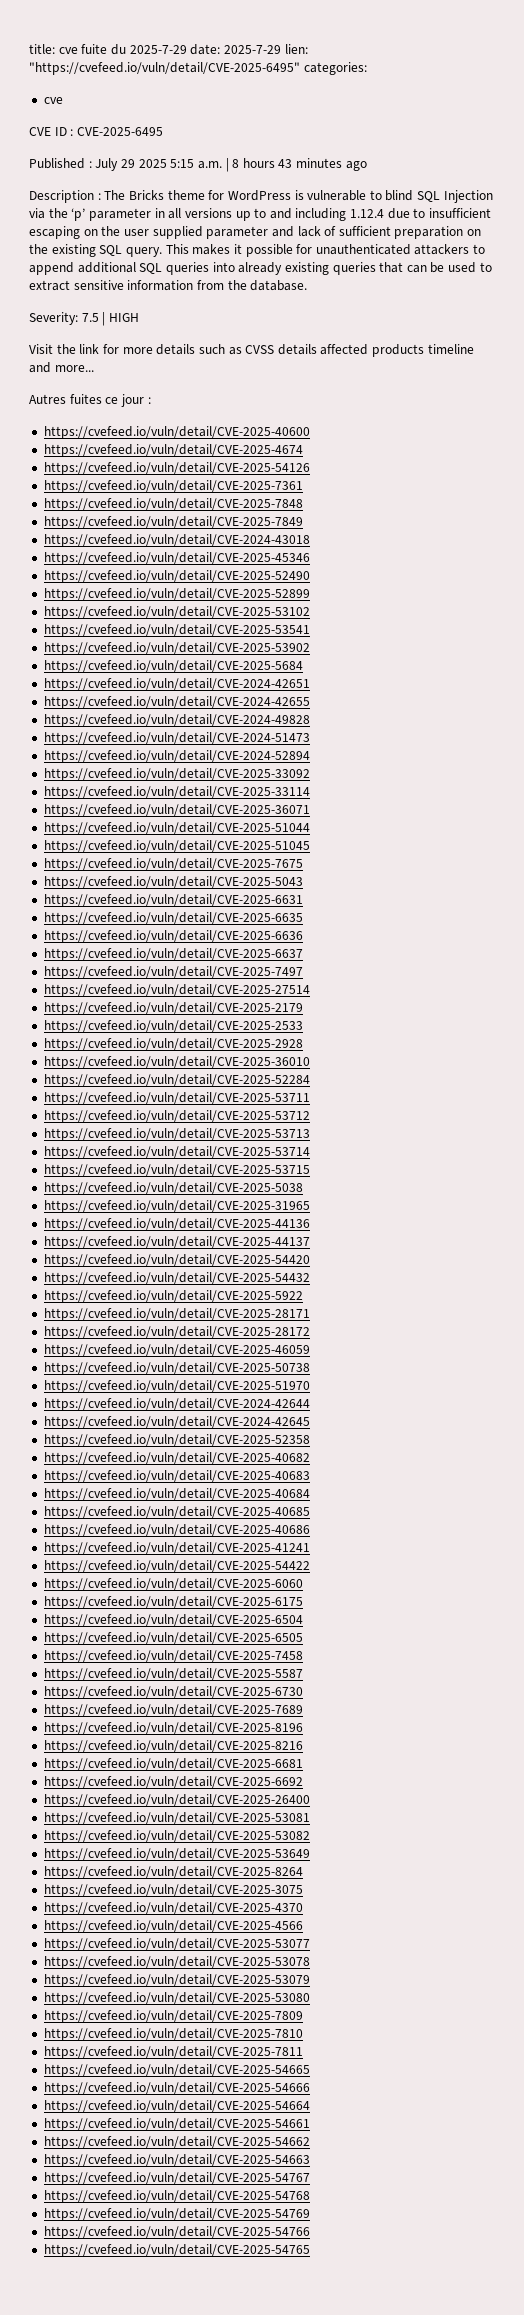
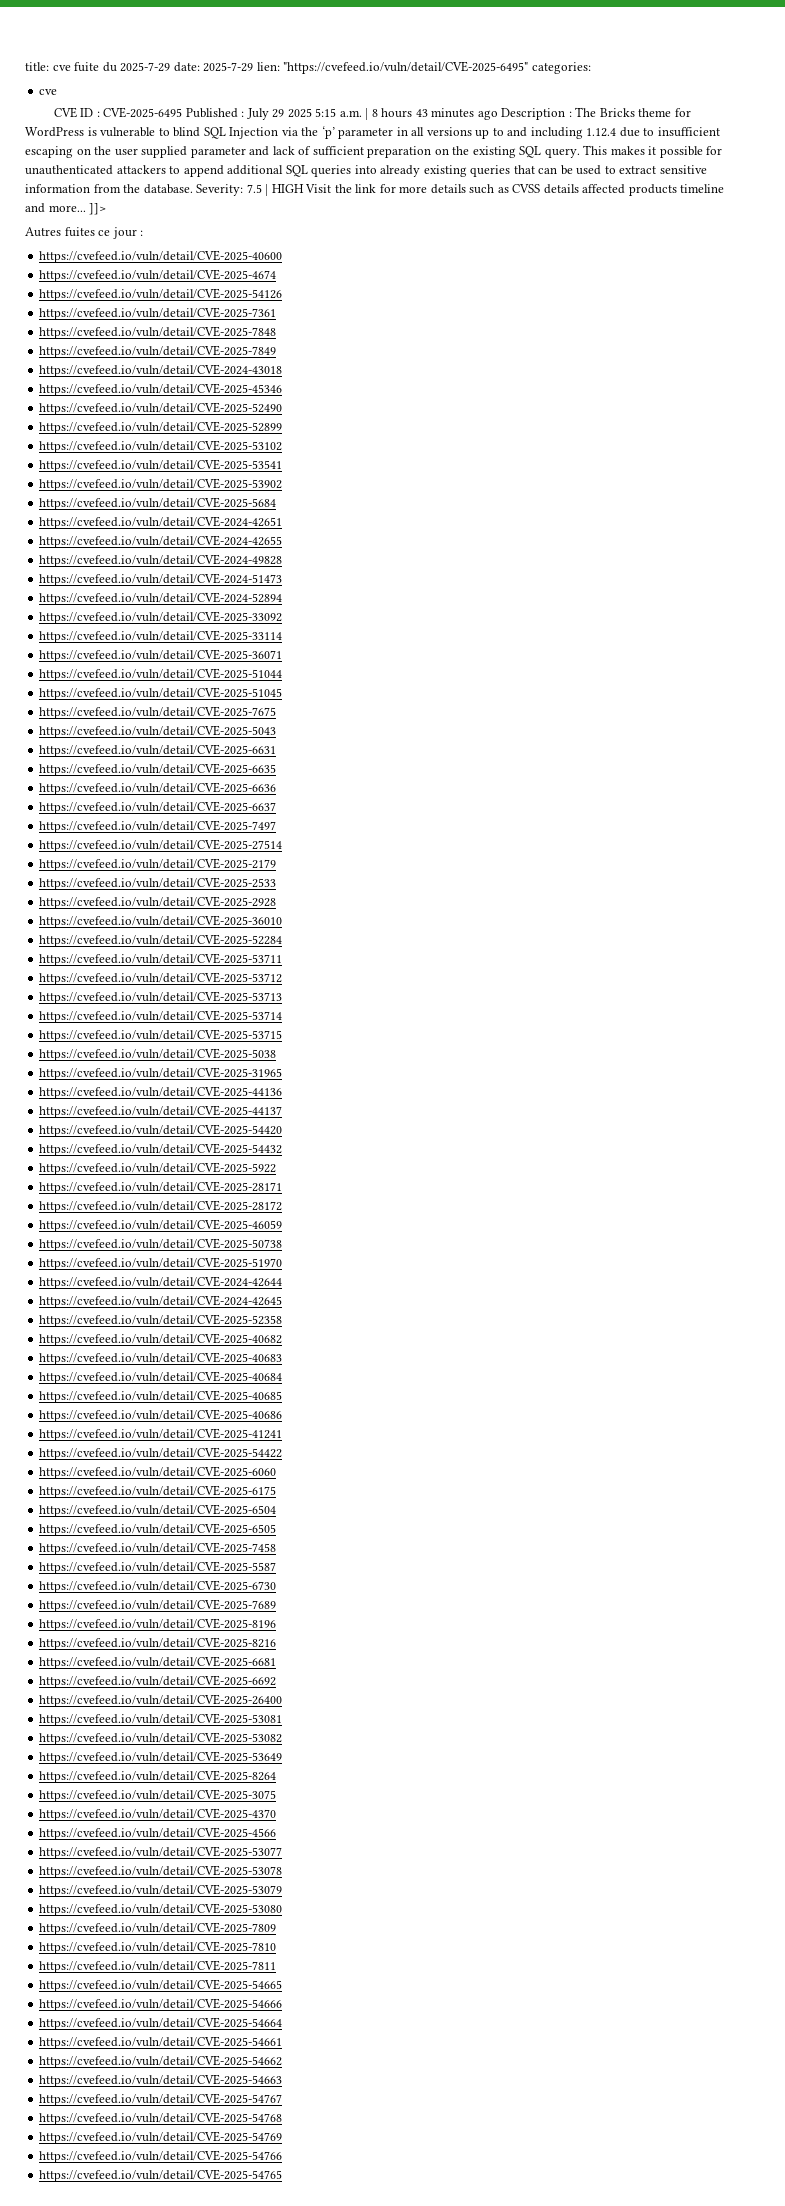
- CVE ID : CVE-2025-6495
- Published : July 29 2025 5:15 a.m. | 8 hours 43 minutes ago
- Description : The Bricks theme for WordPress is vulnerable to blind SQL Injection via the ‘p’ parameter in all versions up to and including 1.12.4 due to insufficient escaping on the user supplied parameter and lack of sufficient preparation on the existing SQL query.
+ CVE ID : CVE-2025-6495 Published : July 29 2025 5:15 a.m. | 8 hours 43 minutes ago Description : The Bricks theme for WordPress is vulnerable to blind SQL Injection via the ‘p’ parameter in all versions up to and including 1.12.4 due to insufficient escaping on the user supplied parameter and lack of sufficient preparation on the existing SQL query.
- This makes it possible for unauthenticated attackers to append additional SQL queries into already existing queries that can be used to extract sensitive information from the database.
- Severity: 7.5 | HIGH
- Visit the link for more details such as CVSS details affected products timeline and more...
+ This makes it possible for unauthenticated attackers to append additional SQL queries into already existing queries that can be used to extract sensitive information from the database. Severity: 7.5 | HIGH Visit the link for more details such as CVSS details affected products timeline and more... ]]>

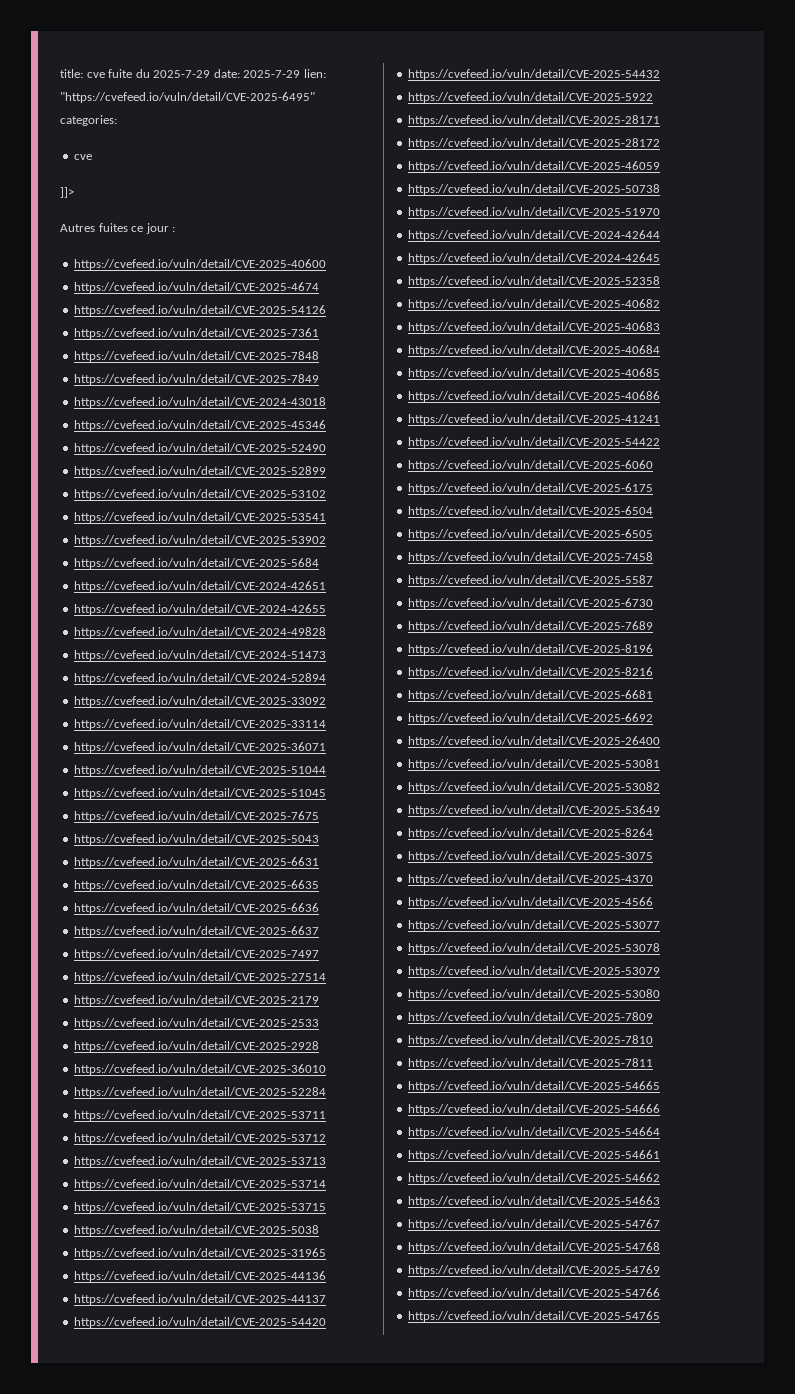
- CVE ID : CVE-2025-6495 Published : July 29 2025 5:15 a.m. | 8 hours 43 minutes ago Description : The Bricks theme for WordPress is vulnerable to blind SQL Injection via the ‘p’ parameter in all versions up to and including 1.12.4 due to insufficient escaping on the user supplied parameter and lack of sufficient preparation on the existing SQL query. This makes it possible for unauthenticated attackers to append additional SQL queries into already existing queries that can be used to extract sensitive information from the database. Severity: 7.5 | HIGH Visit the link for more details such as CVSS details affected products timeline and more... ]]>
+ ]]>

